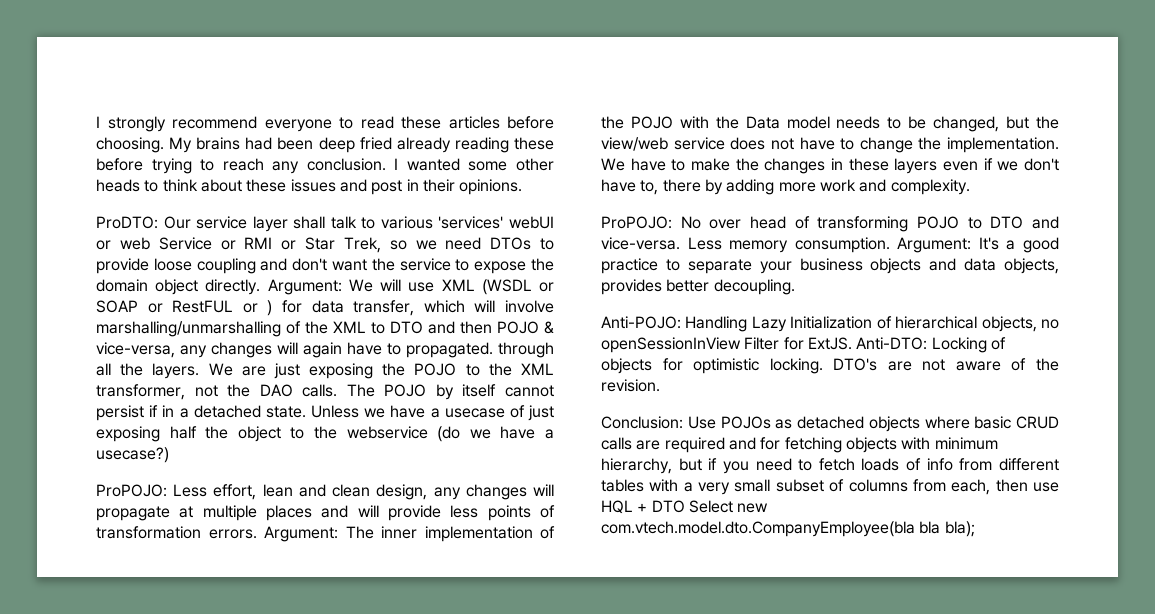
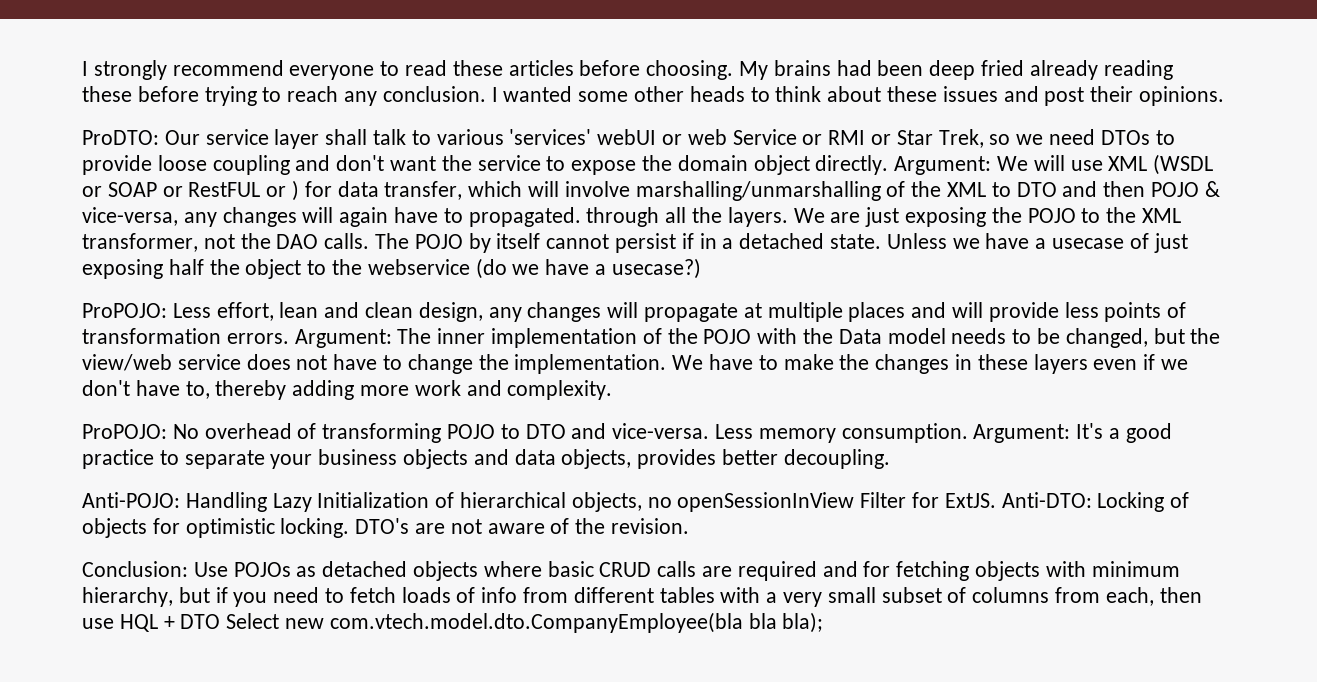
- I wanted some other heads to think about these issues and post in their opinions.
+ I wanted some other heads to think about these issues and post their opinions.
- We have to make the changes in these layers even if we don't have to, there by adding more work and complexity.
+ We have to make the changes in these layers even if we don't have to, thereby adding more work and complexity.
- ProPOJO: No over head of transforming POJO to DTO and vice-versa.
+ ProPOJO: No overhead of transforming POJO to DTO and vice-versa.

